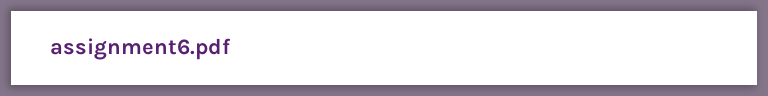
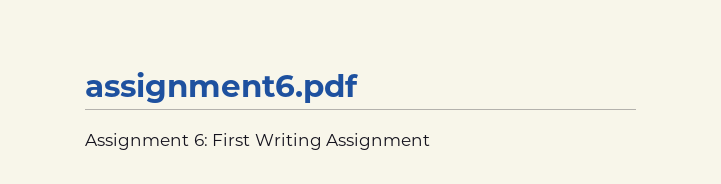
+ Assignment 6: First Writing Assignment

